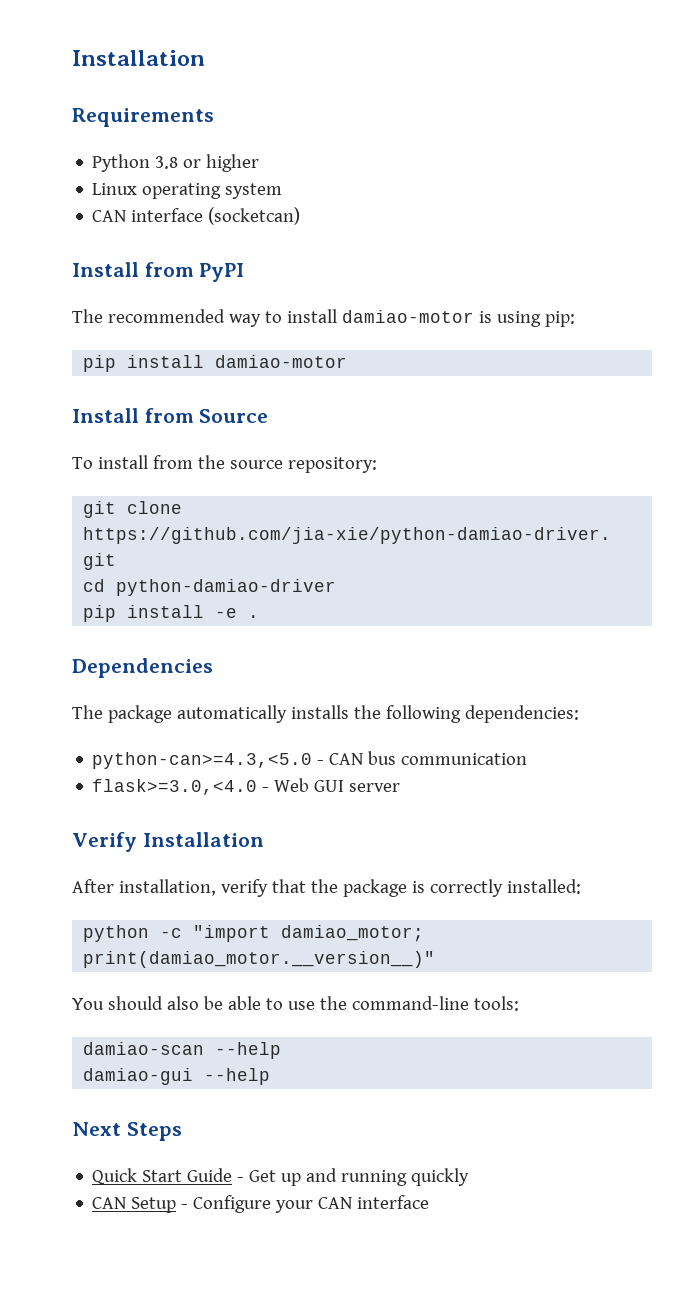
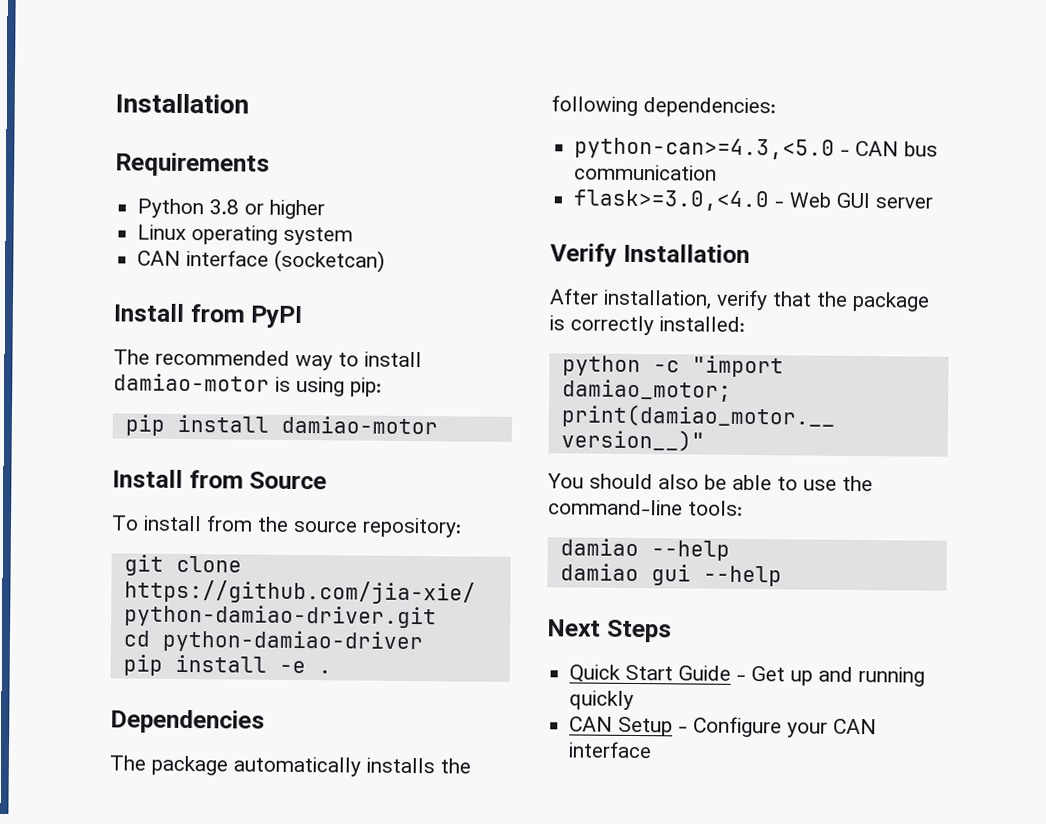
- damiao-scan --help
- damiao-gui --help
+ damiao --help
+ damiao gui --help

